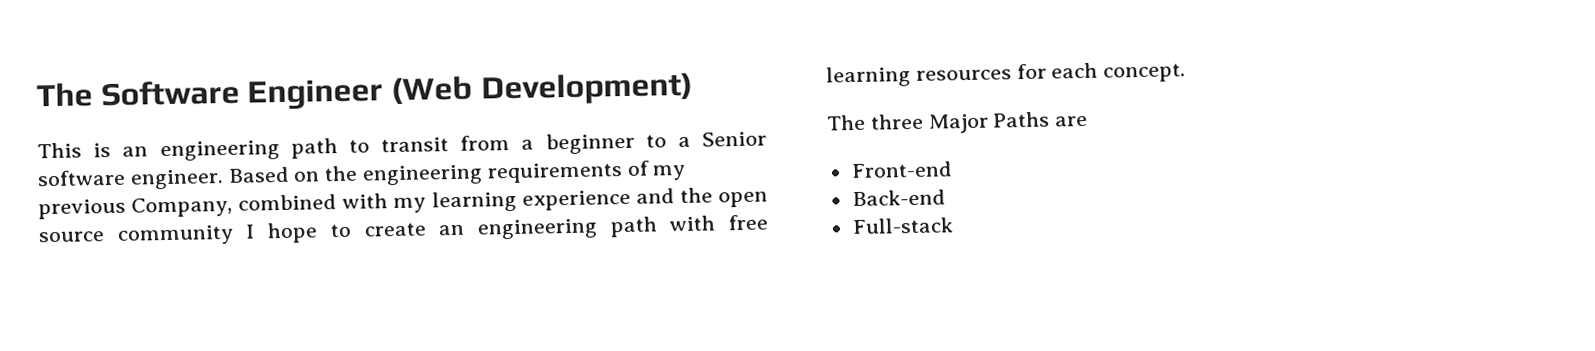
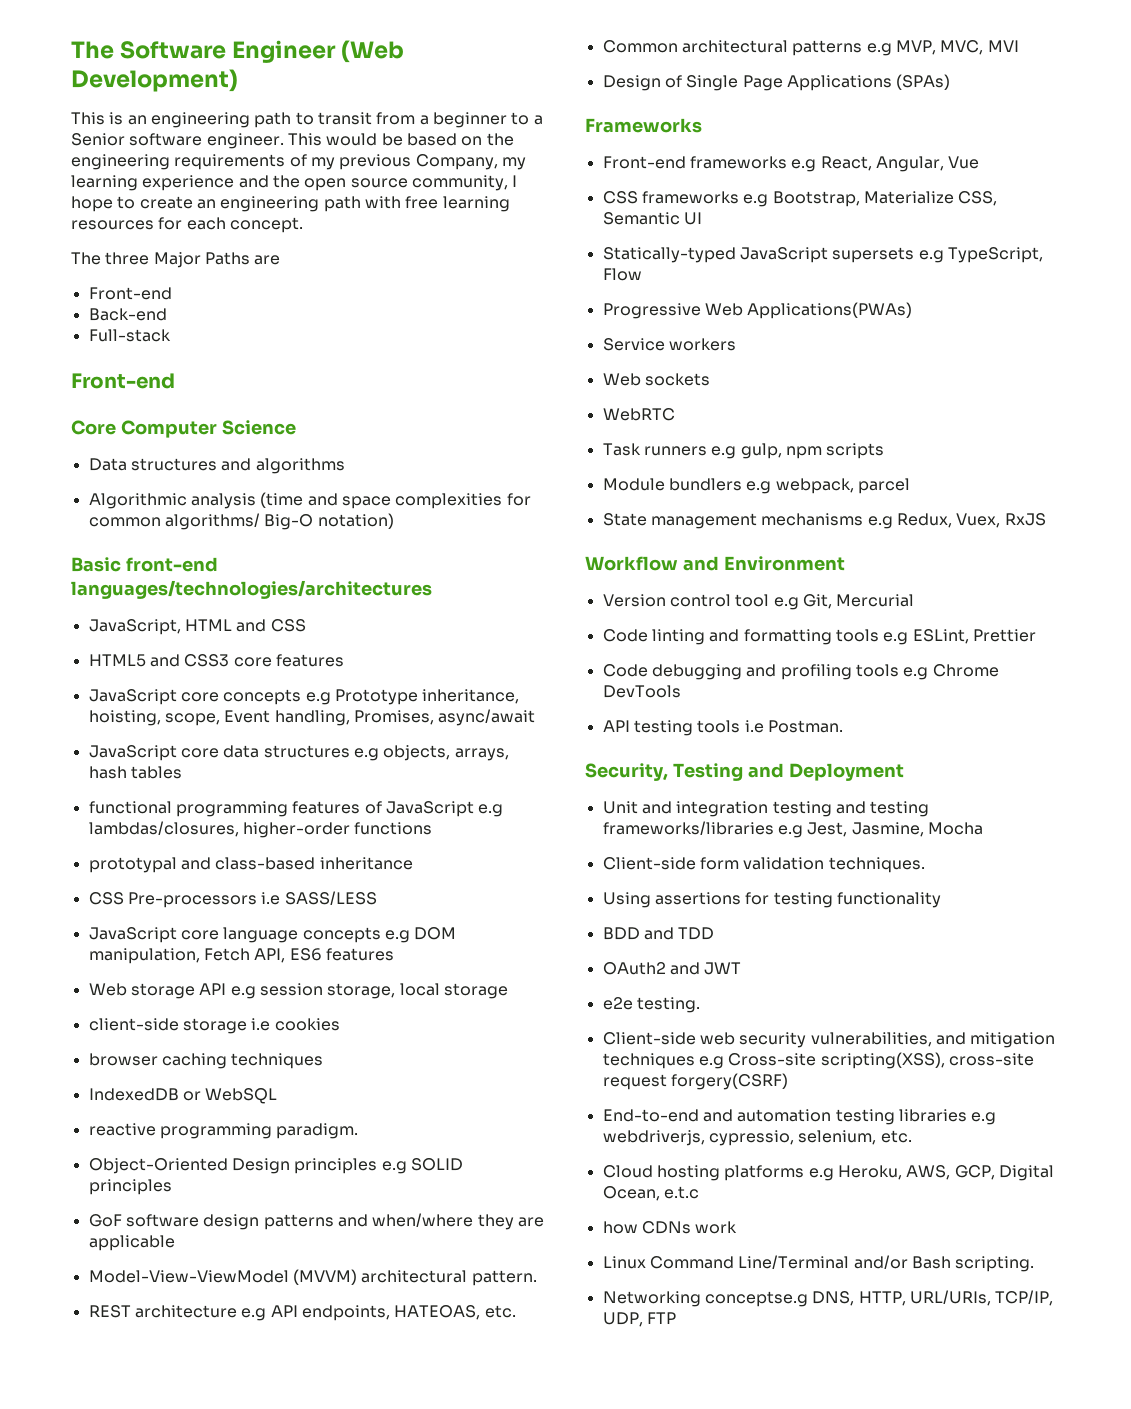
- Based on the engineering requirements of my previous Company, combined with my learning experience and the open source community I hope to create an engineering path with free learning resources for each concept.
+ This would be based on the engineering requirements of my previous Company, my learning experience and the open source community, I hope to create an engineering path with free learning resources for each concept.
  Full-stack
+ Front-end
+ Core Computer Science
+ Data structures and algorithms
+ Algorithmic analysis (time and space complexities for common algorithms/ Big-O notation)
+ Basic front-end languages/technologies/architectures
+ JavaScript, HTML and CSS
+ HTML5 and CSS3 core features
+ JavaScript core concepts e.g Prototype inheritance, hoisting, scope, Event handling, Promises, async/await
+ JavaScript core data structures e.g objects, arrays, hash tables
+ functional programming features of JavaScript e.g lambdas/closures, higher-order functions
+ prototypal and class-based inheritance
+ CSS Pre-processors i.e SASS/LESS
+ JavaScript core language concepts e.g DOM manipulation, Fetch API, ES6 features
+ Web storage API e.g session storage, local storage
+ client-side storage i.e cookies
+ browser caching techniques
+ IndexedDB or WebSQL
+ reactive programming paradigm.
+ Object-Oriented Design principles e.g SOLID principles
+ GoF software design patterns and when/where they are applicable
+ Model-View-ViewModel (MVVM) architectural pattern.
+ REST architecture e.g API endpoints, HATEOAS, etc.
+ Common architectural patterns e.g MVP, MVC, MVI
+ Design of Single Page Applications (SPAs)
+ Frameworks
+ Front-end frameworks e.g React, Angular, Vue
+ CSS frameworks e.g Bootstrap, Materialize CSS, Semantic UI
+ Statically-typed JavaScript supersets e.g TypeScript, Flow
+ Progressive Web Applications(PWAs)
+ Service workers
+ Web sockets
+ WebRTC
+ Task runners e.g gulp, npm scripts
+ Module bundlers e.g webpack, parcel
+ State management mechanisms e.g Redux, Vuex, RxJS
+ Workflow and Environment
+ Version control tool e.g Git, Mercurial
+ Code linting and formatting tools e.g ESLint, Prettier
+ Code debugging and profiling tools e.g Chrome DevTools
+ API testing tools i.e Postman.
+ Security, Testing and Deployment
+ Unit and integration testing and testing frameworks/libraries e.g Jest, Jasmine, Mocha
+ Client-side form validation techniques.
+ Using assertions for testing functionality
+ BDD and TDD
+ OAuth2 and JWT
+ e2e testing.
+ Client-side web security vulnerabilities, and mitigation techniques e.g Cross-site scripting(XSS), cross-site request forgery(CSRF)
+ End-to-end and automation testing libraries e.g webdriverjs, cypressio, selenium, etc.
+ Cloud hosting platforms e.g Heroku, AWS, GCP, Digital Ocean, e.t.c
+ how CDNs work
+ Linux Command Line/Terminal and/or Bash scripting.
+ Networking conceptse.g DNS, HTTP, URL/URIs, TCP/IP, UDP, FTP

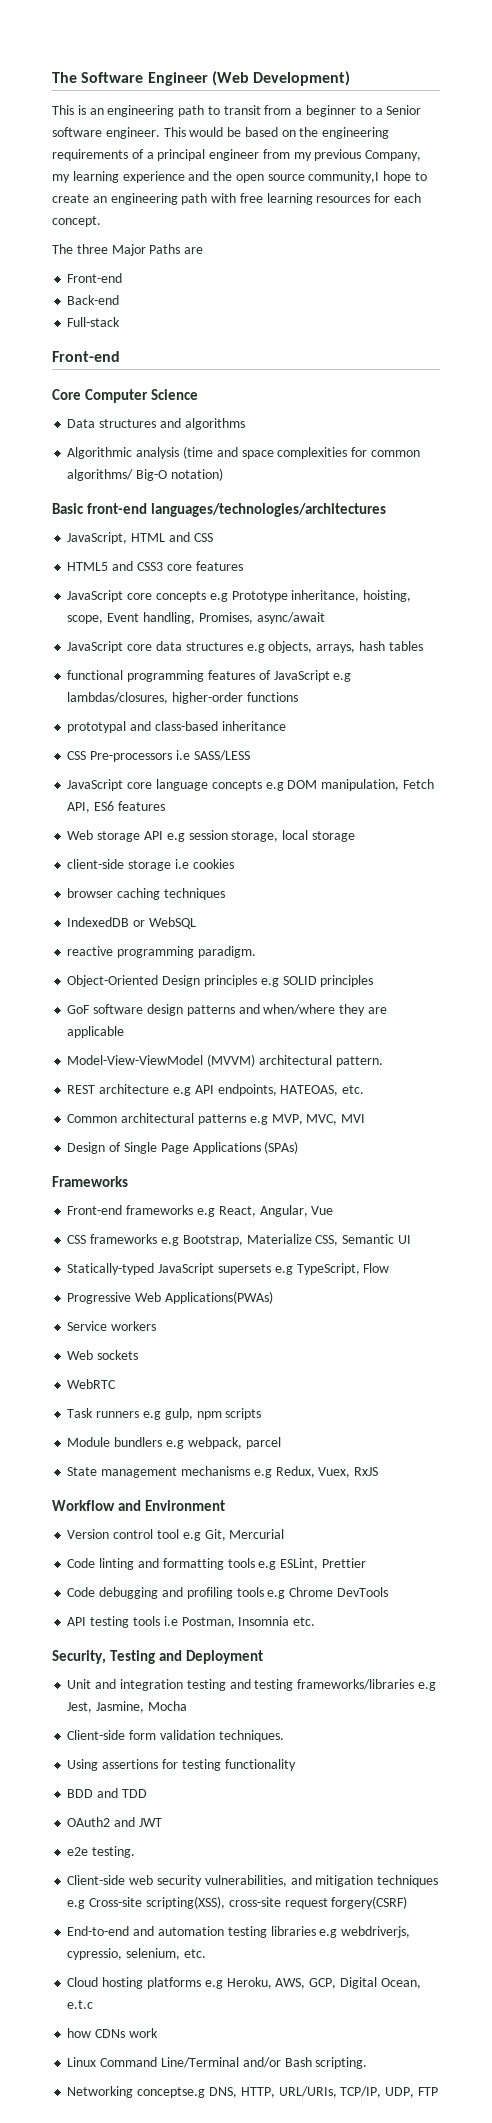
- This would be based on the engineering requirements of my previous Company, my learning experience and the open source community, I hope to create an engineering path with free learning resources for each concept.
+ This would be based on the engineering requirements of a principal engineer from my previous Company, my learning experience and the open source community,I hope to create an engineering path with free learning resources for each concept.
- API testing tools i.e Postman.
+ API testing tools i.e Postman, Insomnia etc.

